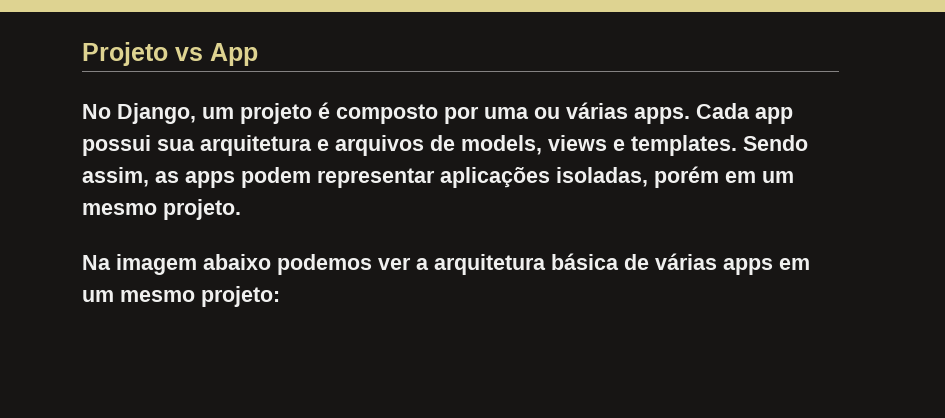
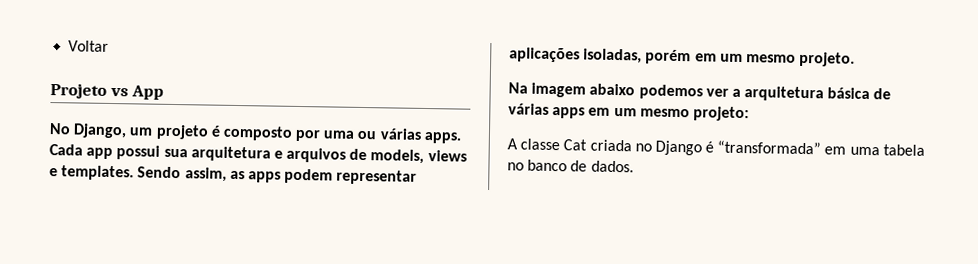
+ Voltar
+ A classe Cat criada no Django é “transformada” em uma tabela no banco de dados.

